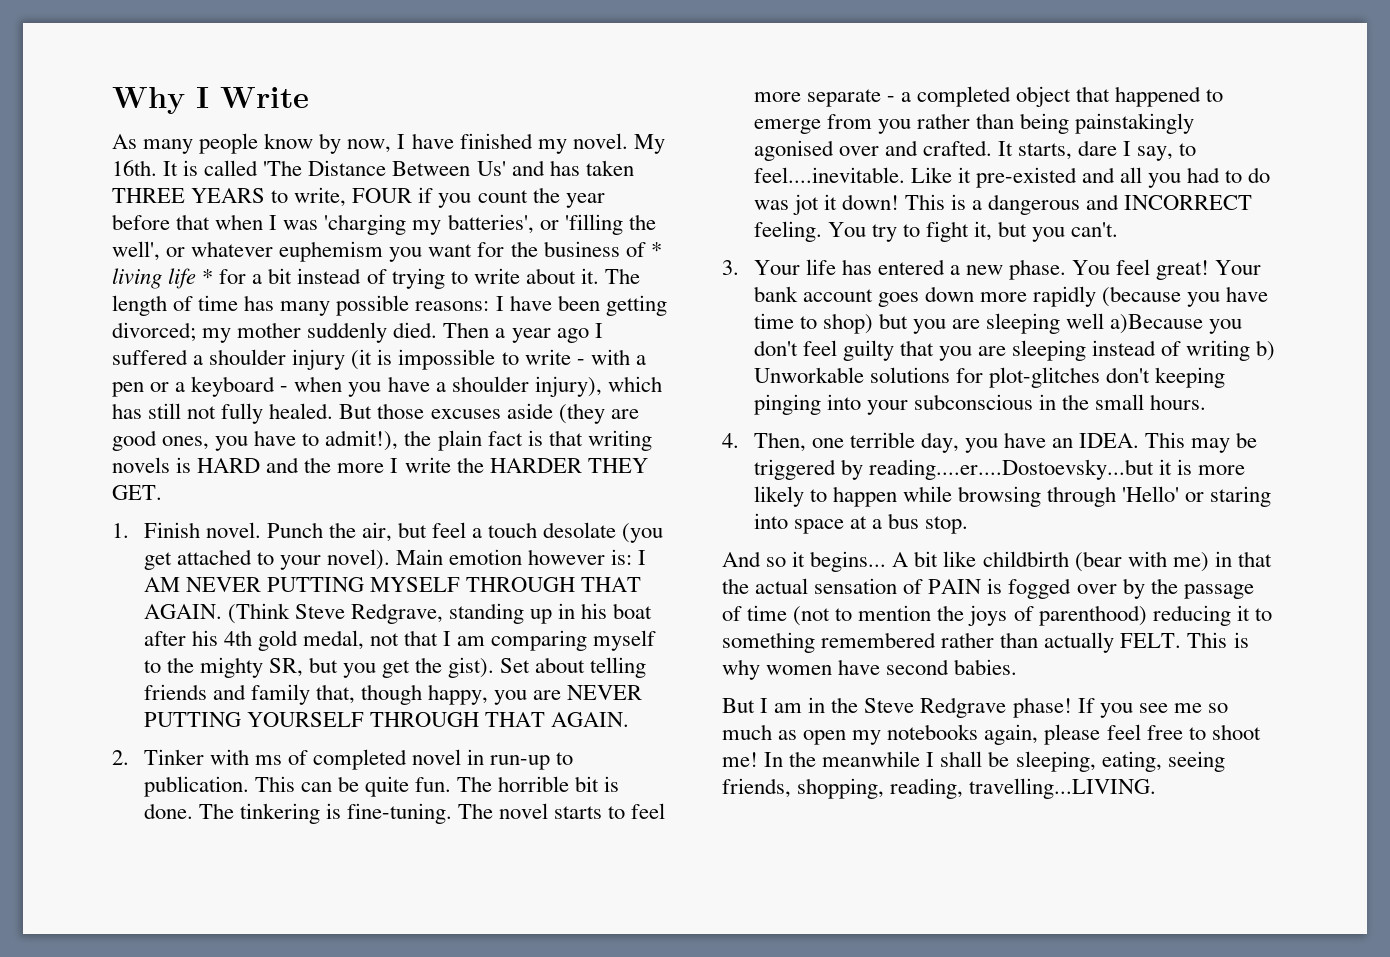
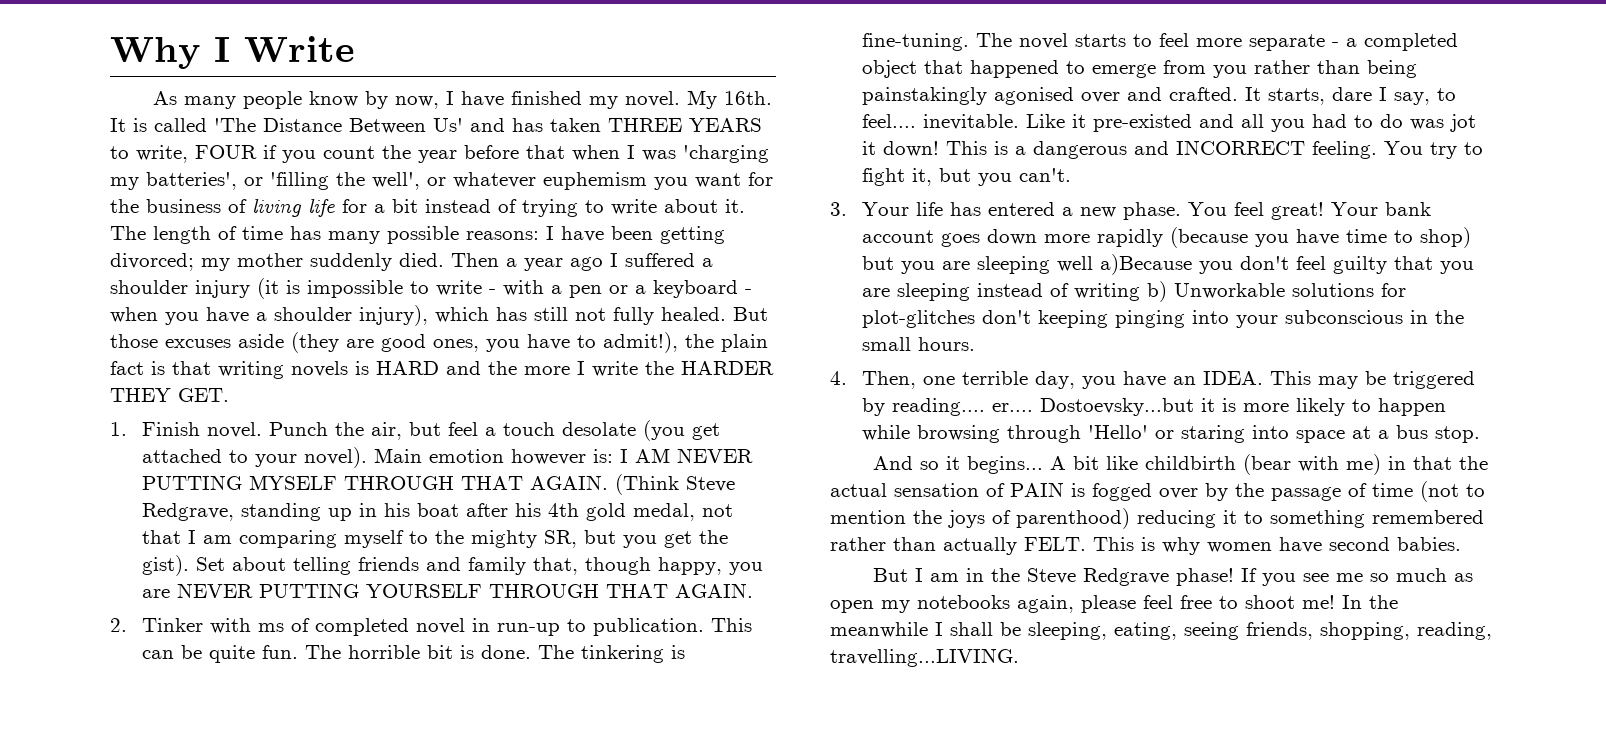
- It is called 'The Distance Between Us' and has taken THREE YEARS to write, FOUR if you count the year before that when I was 'charging my batteries', or 'filling the well', or whatever euphemism you want for the business of * living life * for a bit instead of trying to write about it.
+ It is called 'The Distance Between Us' and has taken THREE YEARS to write, FOUR if you count the year before that when I was 'charging my batteries', or 'filling the well', or whatever euphemism you want for the business of living life for a bit instead of trying to write about it.
- It starts, dare I say, to feel....inevitable. Like it pre-existed and all you had to do was jot it down!
+ It starts, dare I say, to feel.... inevitable. Like it pre-existed and all you had to do was jot it down!
- This may be triggered by reading....er....Dostoevsky...but it is more likely to happen while browsing through 'Hello' or staring into space at a bus stop.
+ This may be triggered by reading.... er.... Dostoevsky...but it is more likely to happen while browsing through 'Hello' or staring into space at a bus stop.

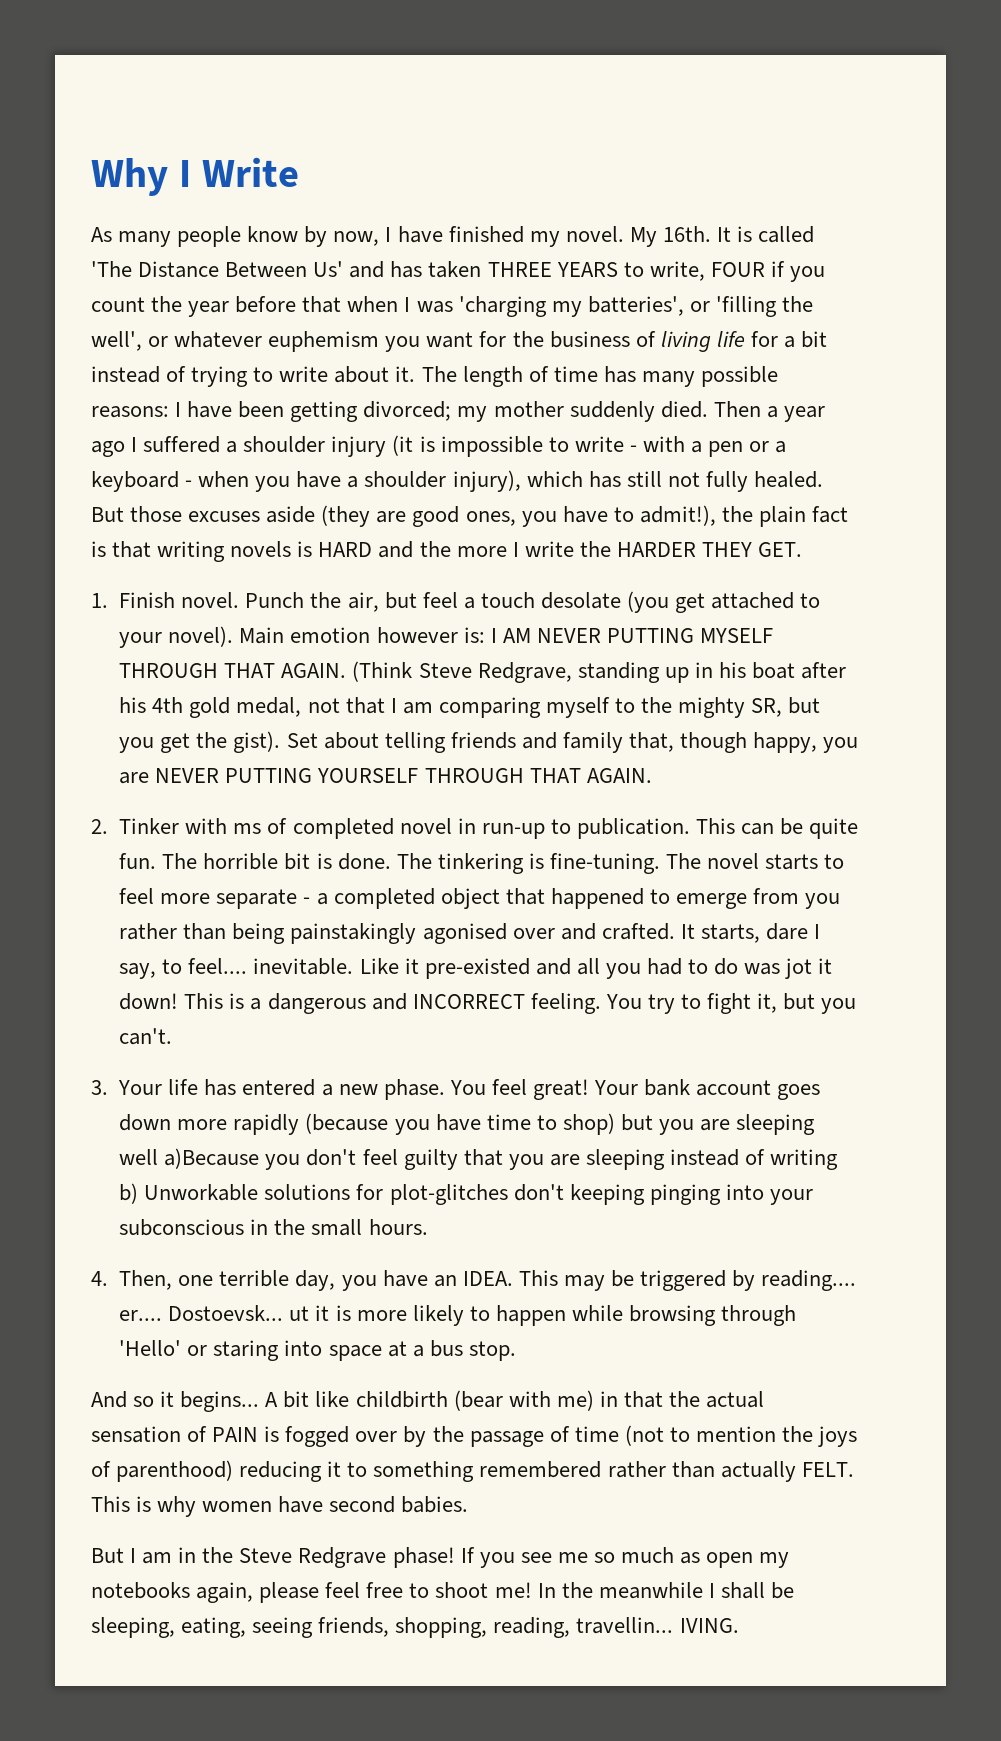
- Dostoevsky...but it is more likely to happen while browsing through 'Hello' or staring into space at a bus stop.
+ Dostoevsk... ut it is more likely to happen while browsing through 'Hello' or staring into space at a bus stop.
- In the meanwhile I shall be sleeping, eating, seeing friends, shopping, reading, travelling...LIVING.
+ In the meanwhile I shall be sleeping, eating, seeing friends, shopping, reading, travellin... IVING.

